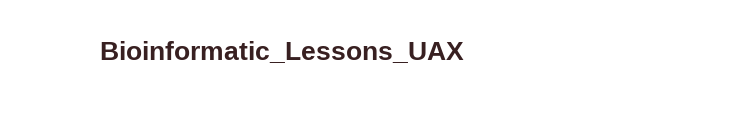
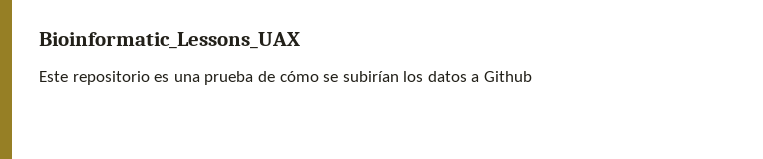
+ Este repositorio es una prueba de cómo se subirían los datos a Github

